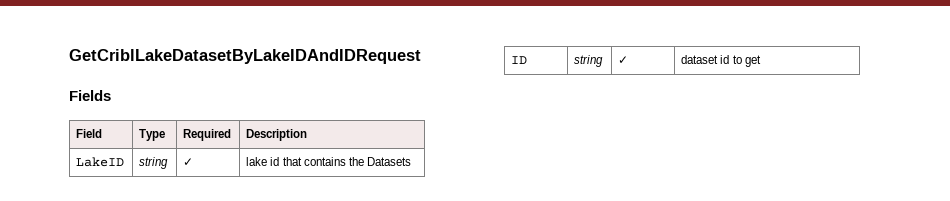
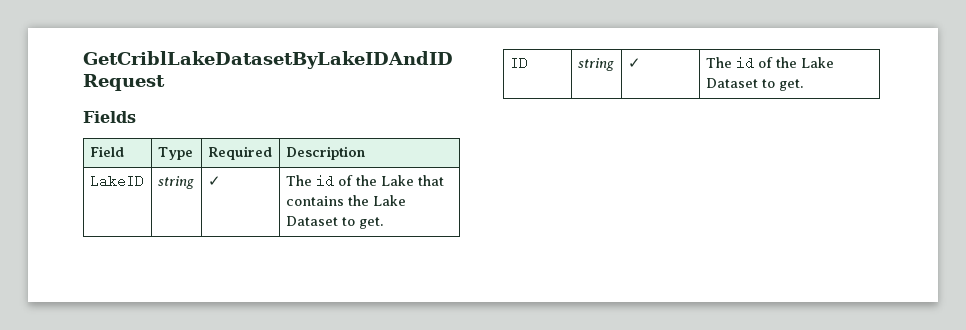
- LakeID | string | ✓ | lake id that contains the Datasets
- ID | string | ✓ | dataset id to get
+ LakeID | string | ✓ | The id of the Lake that contains the Lake Dataset to get.
+ ID | string | ✓ | The id of the Lake Dataset to get.

